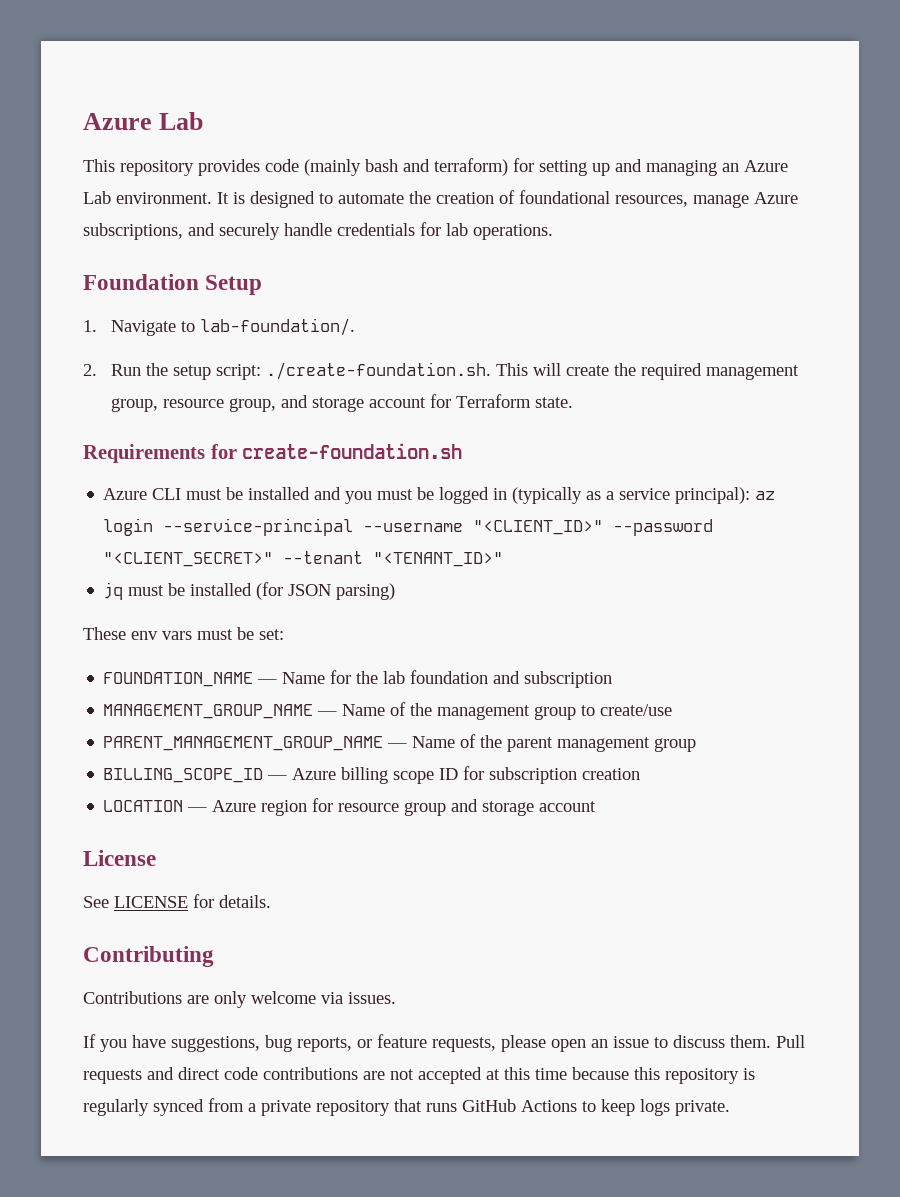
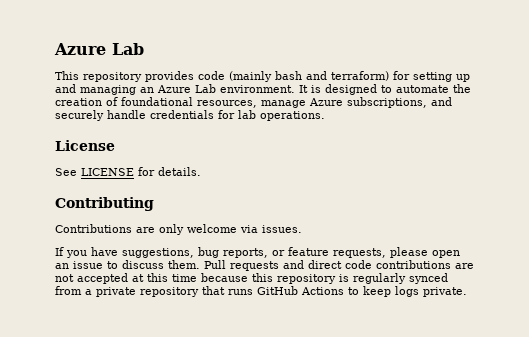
- Foundation Setup
- 1. Navigate to lab-foundation/.
- 2. Run the setup script: ./create-foundation.sh. This will create the required management group, resource group, and storage account for Terraform state.
- Requirements for create-foundation.sh
- Azure CLI must be installed and you must be logged in (typically as a service principal): az login --service-principal --username "<CLIENT_ID>" --password "<CLIENT_SECRET>" --tenant "<TENANT_ID>"
- jq must be installed (for JSON parsing)
- These env vars must be set:
- FOUNDATION_NAME — Name for the lab foundation and subscription
- MANAGEMENT_GROUP_NAME — Name of the management group to create/use
- PARENT_MANAGEMENT_GROUP_NAME — Name of the parent management group
- BILLING_SCOPE_ID — Azure billing scope ID for subscription creation
- LOCATION — Azure region for resource group and storage account

